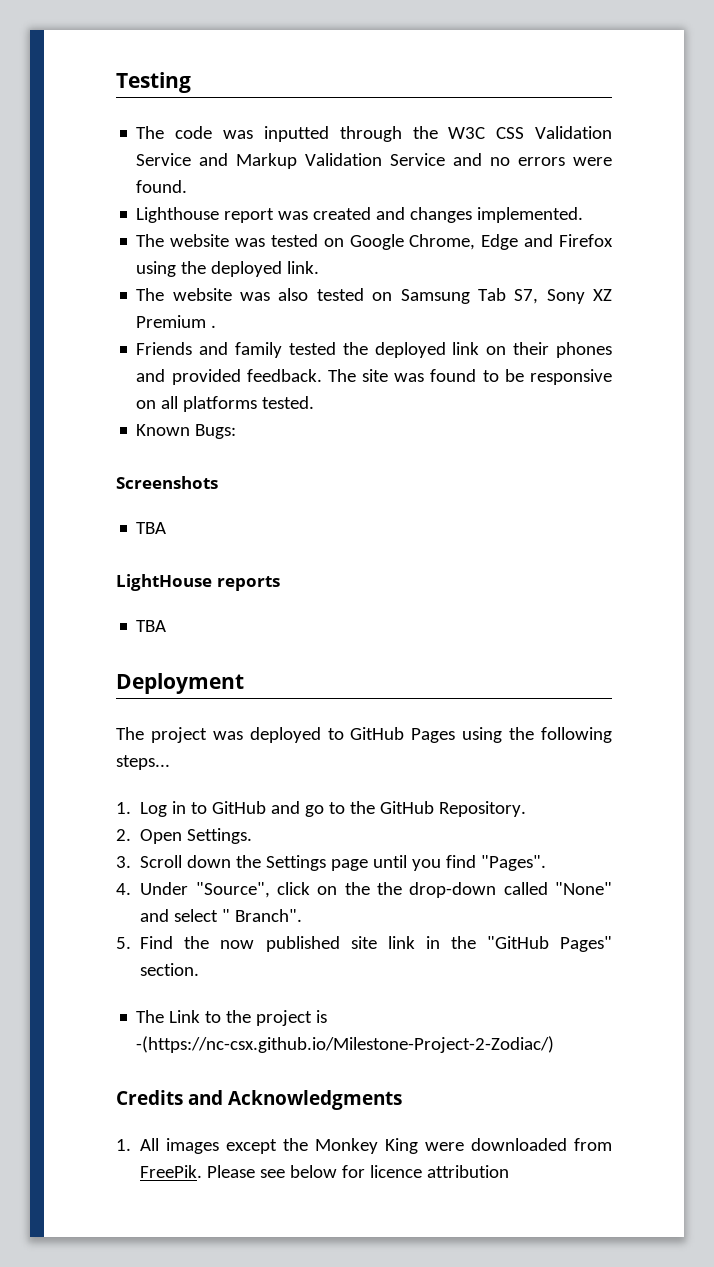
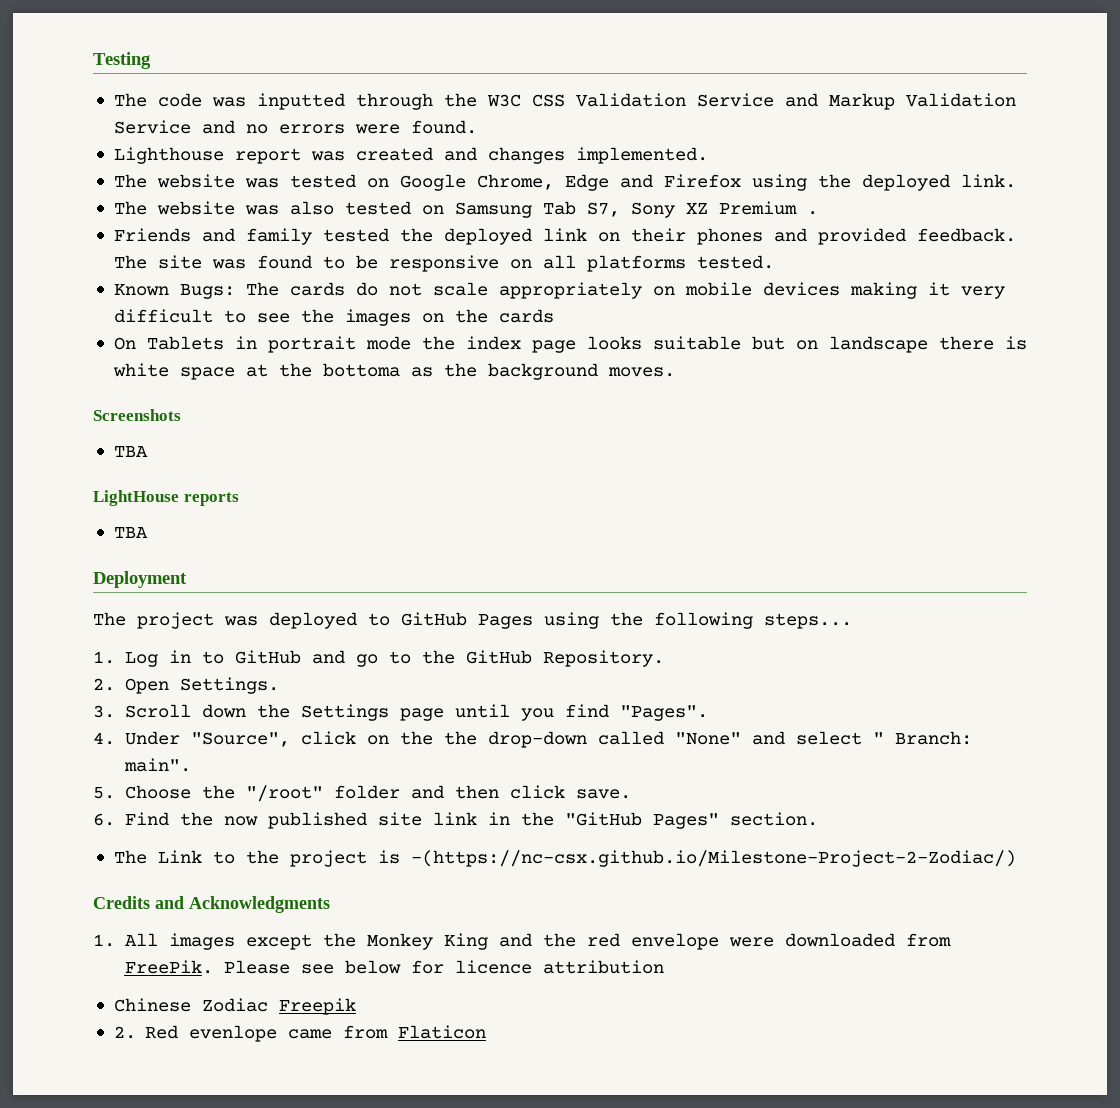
- Known Bugs:
+ Known Bugs: The cards do not scale appropriately on mobile devices making it very difficult to see the images on the cards
+ On Tablets in portrait mode the index page looks suitable but on landscape there is white space at the bottoma as the background moves.
- 4. Under "Source", click on the the drop-down called "None" and select " Branch".
- 5. Find the now published site link in the "GitHub Pages" section.
+ 4. Under "Source", click on the the drop-down called "None" and select " Branch: main".
+ 5. Choose the "/root" folder and then click save.
+ 6. Find the now published site link in the "GitHub Pages" section.
- 1. All images except the Monkey King were downloaded from FreePik.
+ 1. All images except the Monkey King and the red envelope were downloaded from FreePik.
+ Chinese Zodiac Freepik
+ 2. Red evenlope came from Flaticon

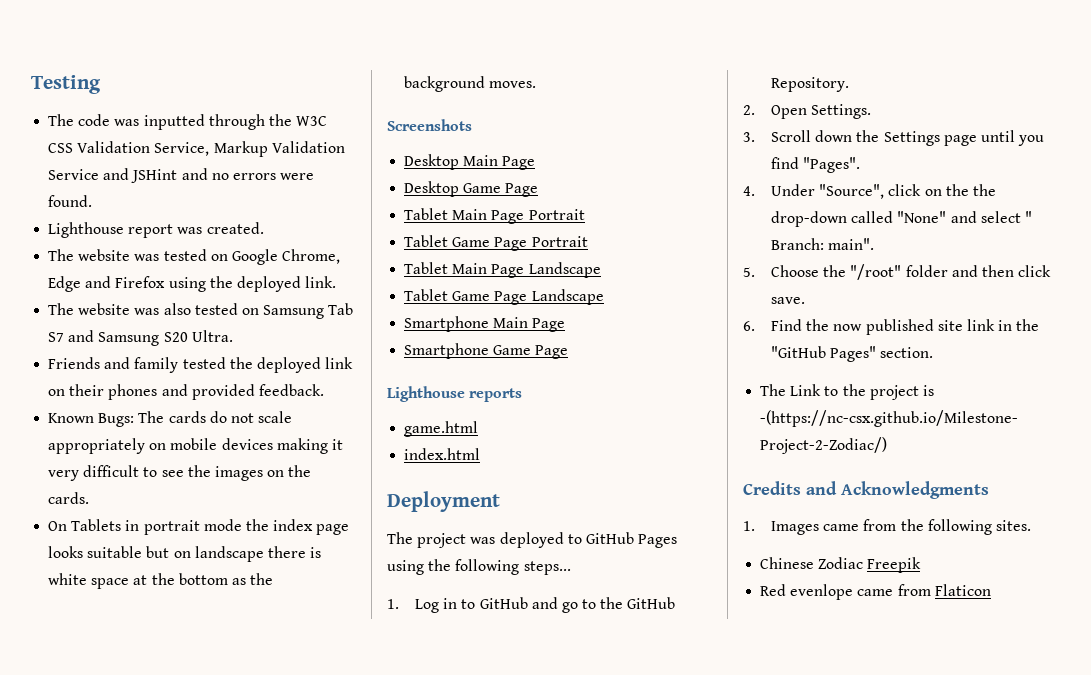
- The code was inputted through the W3C CSS Validation Service and Markup Validation Service and no errors were found.
+ The code was inputted through the W3C CSS Validation Service, Markup Validation Service and JSHint and no errors were found.
- Lighthouse report was created and changes implemented.
+ Lighthouse report was created.
- The website was also tested on Samsung Tab S7, Sony XZ Premium .
+ The website was also tested on Samsung Tab S7 and Samsung S20 Ultra.
- The site was found to be responsive on all platforms tested.
- Known Bugs: The cards do not scale appropriately on mobile devices making it very difficult to see the images on the cards
+ Known Bugs: The cards do not scale appropriately on mobile devices making it very difficult to see the images on the cards.
- On Tablets in portrait mode the index page looks suitable but on landscape there is white space at the bottoma as the background moves.
+ On Tablets in portrait mode the index page looks suitable but on landscape there is white space at the bottom as the background moves.
  Screenshots
- TBA
- LightHouse reports
- TBA
+ Desktop Main Page
+ Desktop Game Page
+ Tablet Main Page Portrait
+ Tablet Game Page Portrait
+ Tablet Main Page Landscape
+ Tablet Game Page Landscape
+ Smartphone Main Page
+ Smartphone Game Page
+ Lighthouse reports
+ game.html
+ index.html
- 1. All images except the Monkey King and the red envelope were downloaded from FreePik. Please see below for licence attribution
+ 1. Images came from the following sites.
- 2. Red evenlope came from Flaticon
+ Red evenlope came from Flaticon

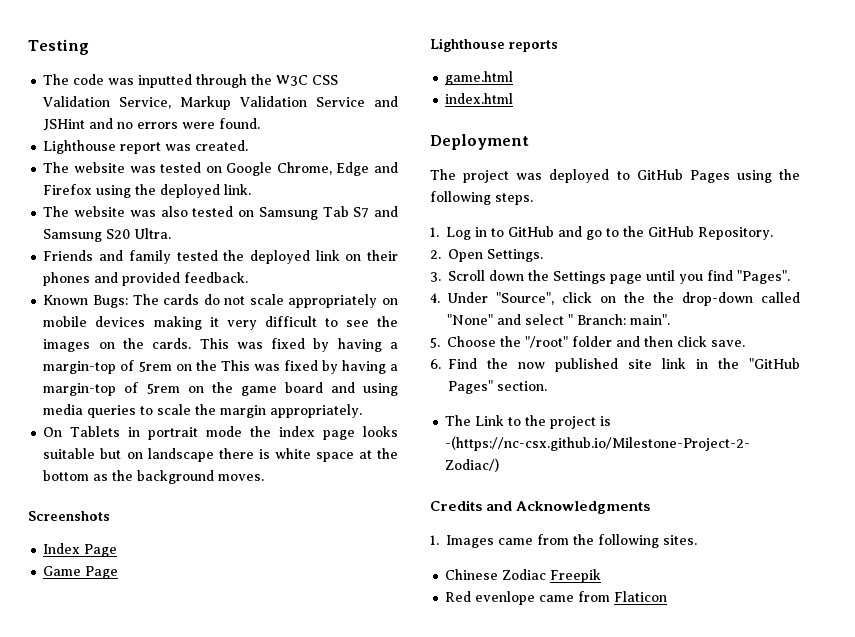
+ This was fixed by having a margin-top of 5rem on the This was fixed by having a margin-top of 5rem on the game board and using media queries to scale the margin appropriately.
- Desktop Main Page
- Desktop Game Page
- Tablet Main Page Portrait
- Tablet Game Page Portrait
- Tablet Main Page Landscape
- Tablet Game Page Landscape
- Smartphone Main Page
- Smartphone Game Page
+ Index Page
+ Game Page
- The project was deployed to GitHub Pages using the following steps...
+ The project was deployed to GitHub Pages using the following steps.

